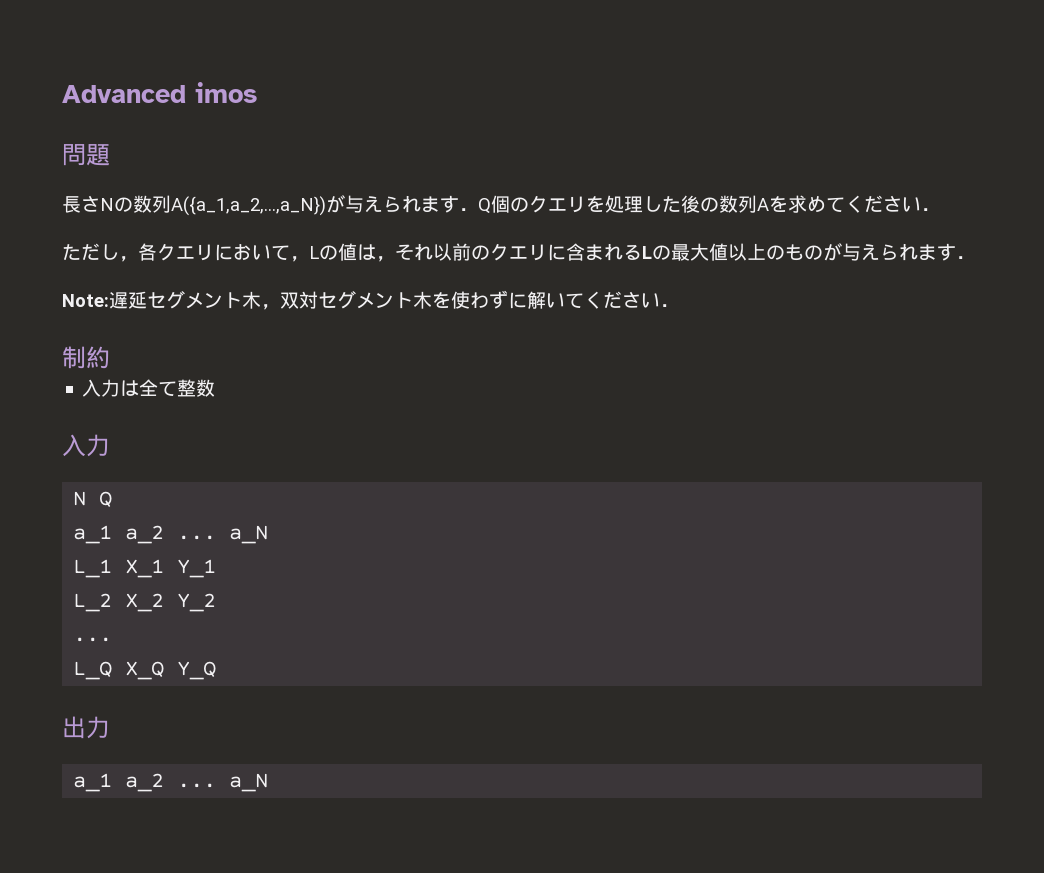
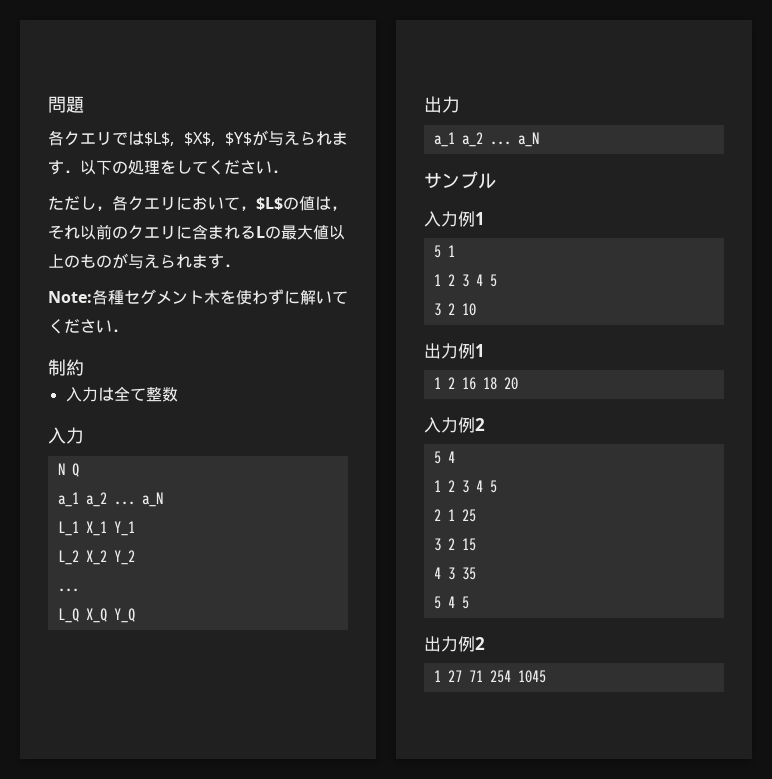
- Advanced imos
- 長さNの数列A({a_1,a_2,…,a_N})が与えられます．Q個のクエリを処理した後の数列Aを求めてください．
+ 各クエリでは$L$, $X$, $Y$が与えられます．以下の処理をしてください．
- ただし，各クエリにおいて，Lの値は，それ以前のクエリに含まれるLの最大値以上のものが与えられます．
+ ただし，各クエリにおいて，$L$の値は，それ以前のクエリに含まれるLの最大値以上のものが与えられます．
- Note:遅延セグメント木，双対セグメント木を使わずに解いてください．
+ Note:各種セグメント木を使わずに解いてください．
+ サンプル
+ 入力例1
+ 5 1
+ 1 2 3 4 5
+ 3 2 10
+ 出力例1
+ 1 2 16 18 20
+ 入力例2
+ 5 4
+ 1 2 3 4 5
+ 2 1 25
+ 3 2 15
+ 4 3 35
+ 5 4 5
+ 出力例2
+ 1 27 71 254 1045

